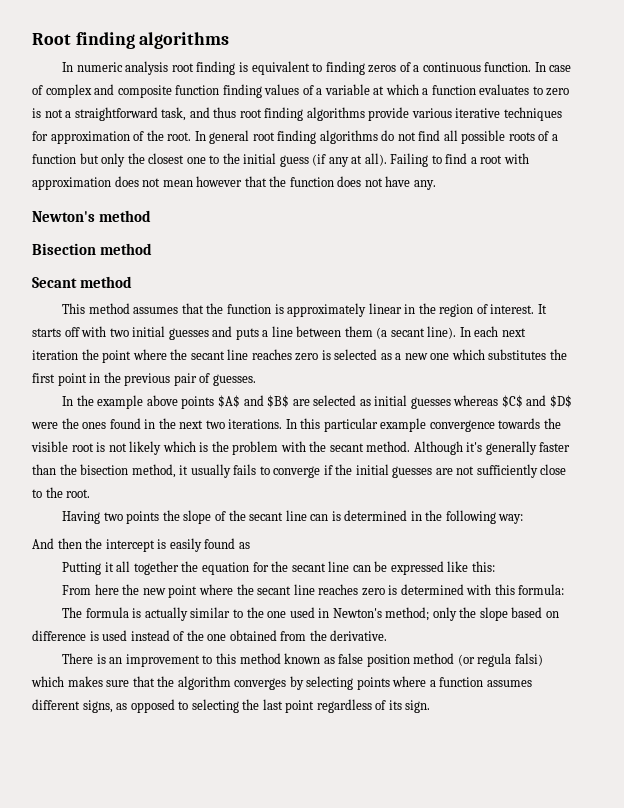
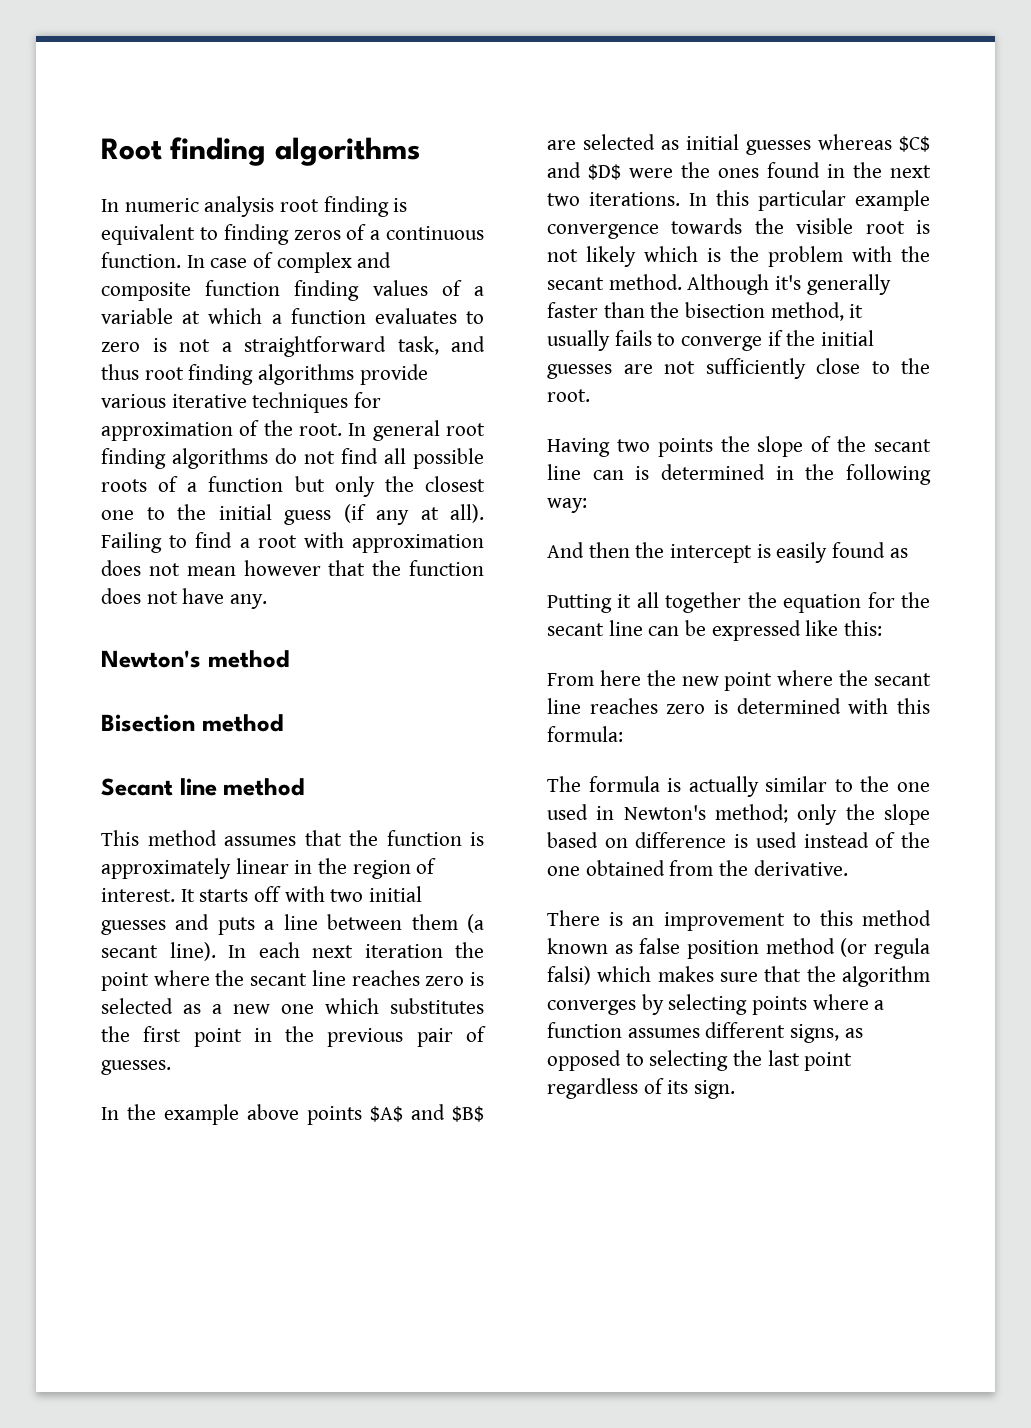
- Secant method
+ Secant line method

